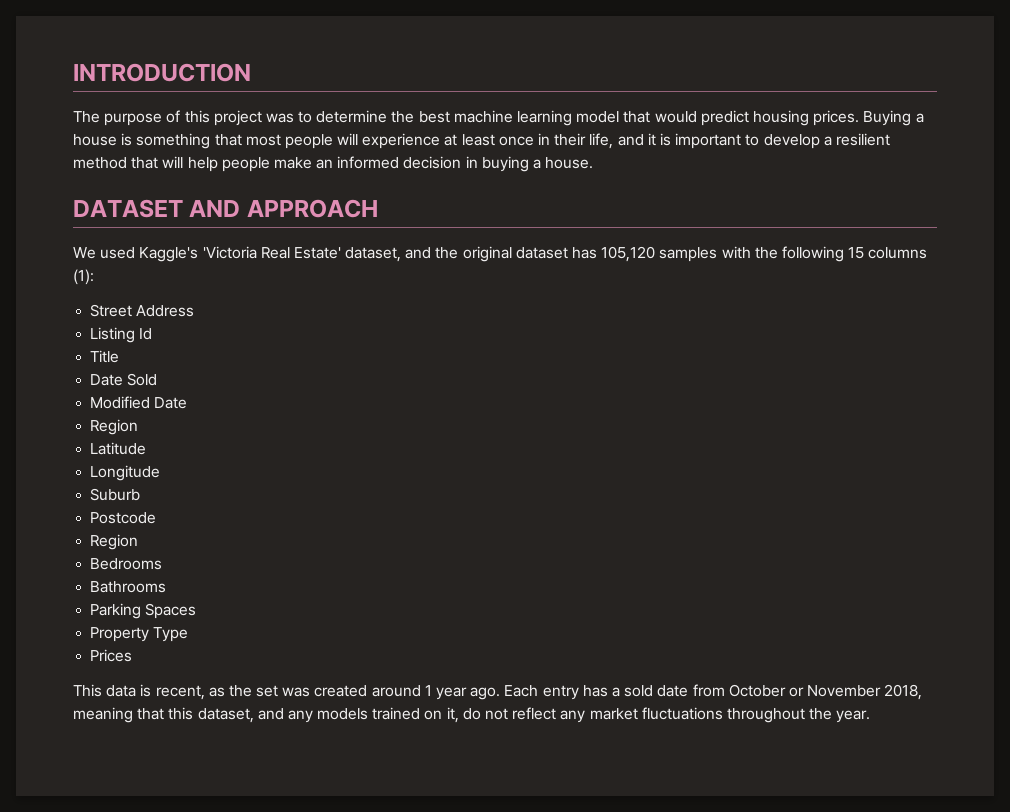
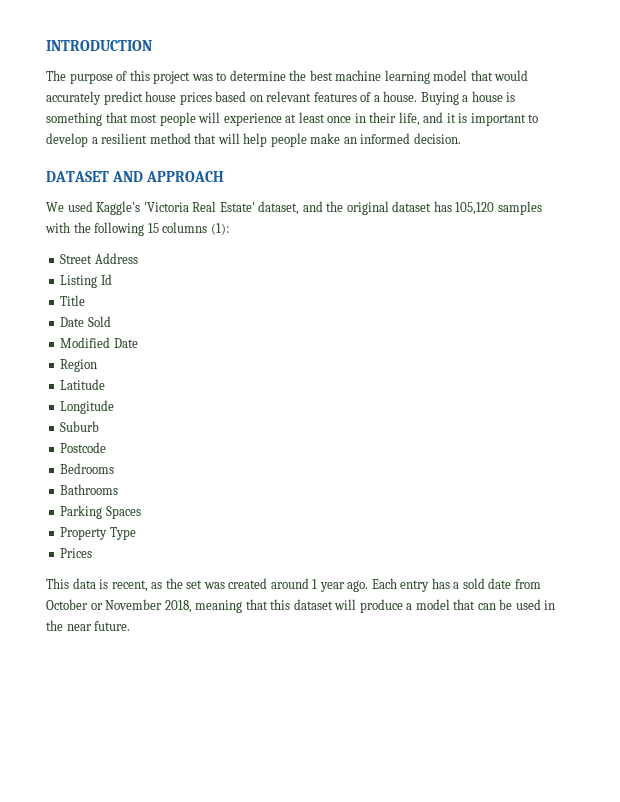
- The purpose of this project was to determine the best machine learning model that would predict housing prices.
+ The purpose of this project was to determine the best machine learning model that would accurately predict house prices based on relevant features of a house.
- Buying a house is something that most people will experience at least once in their life, and it is important to develop a resilient method that will help people make an informed decision in buying a house.
+ Buying a house is something that most people will experience at least once in their life, and it is important to develop a resilient method that will help people make an informed decision.
  Postcode
- Region
- Each entry has a sold date from October or November 2018, meaning that this dataset, and any models trained on it, do not reflect any market fluctuations throughout the year.
+ Each entry has a sold date from October or November 2018, meaning that this dataset will produce a model that can be used in the near future.

